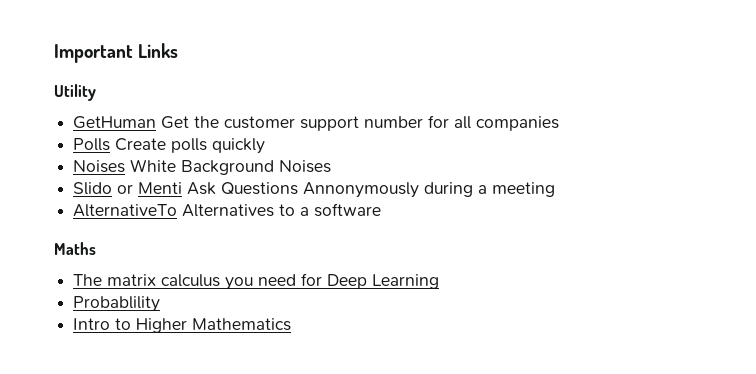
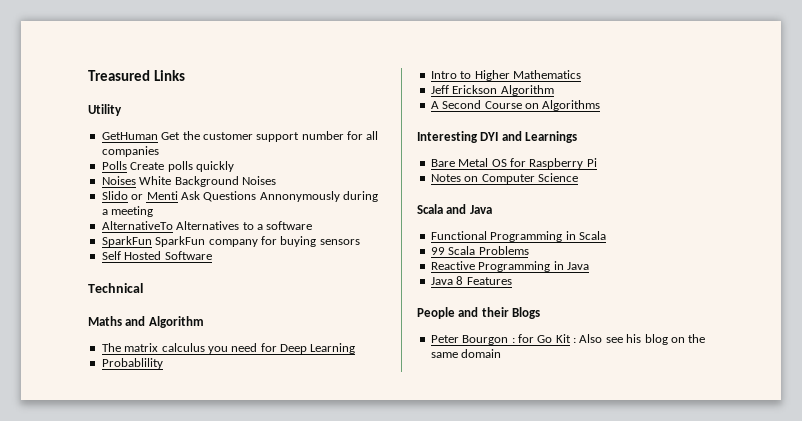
- Important Links
+ Treasured Links
+ SparkFun SparkFun company for buying sensors
+ Self Hosted Software
+ Technical
- Maths
+ Maths and Algorithm
+ Jeff Erickson Algorithm
+ A Second Course on Algorithms
+ Interesting DYI and Learnings
+ Bare Metal OS for Raspberry Pi
+ Notes on Computer Science
+ Scala and Java
+ Functional Programming in Scala
+ 99 Scala Problems
+ Reactive Programming in Java
+ Java 8 Features
+ People and their Blogs
+ Peter Bourgon : for Go Kit : Also see his blog on the same domain

